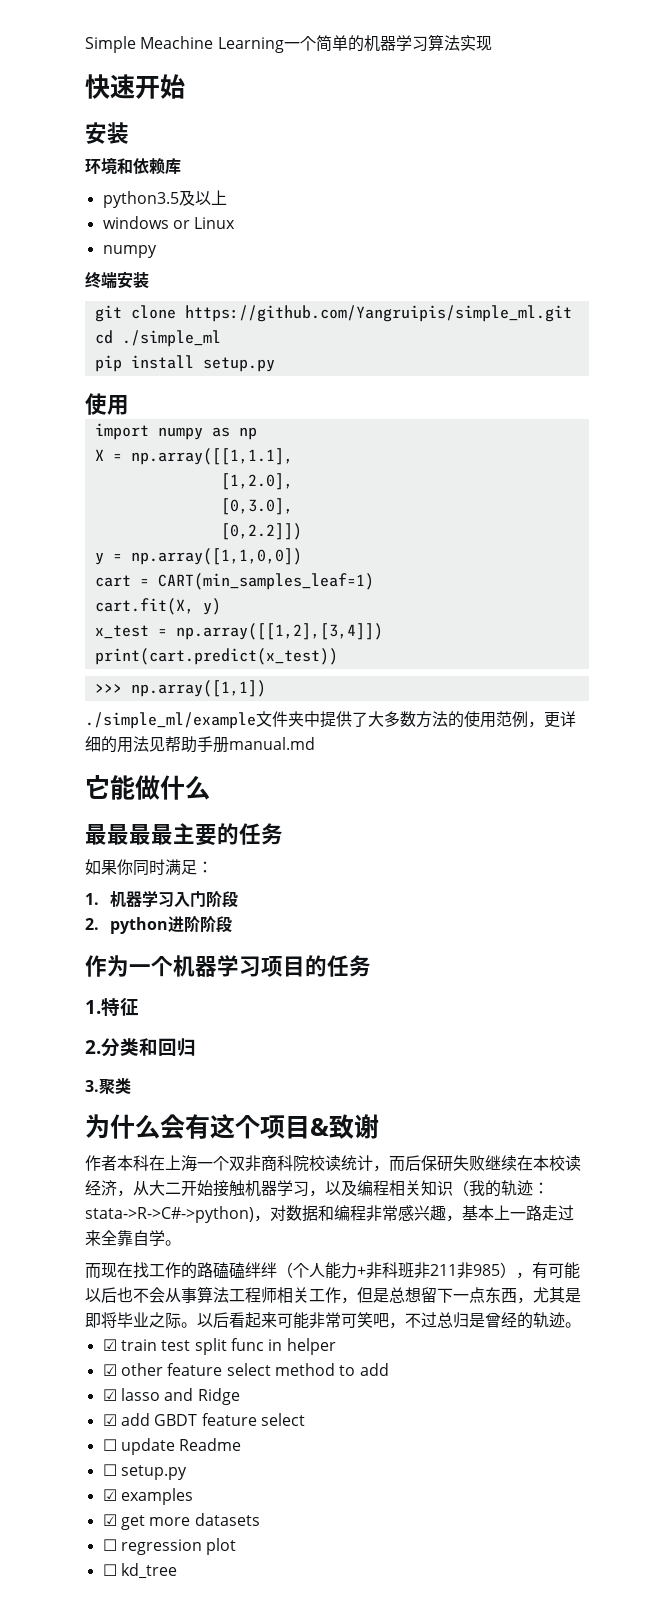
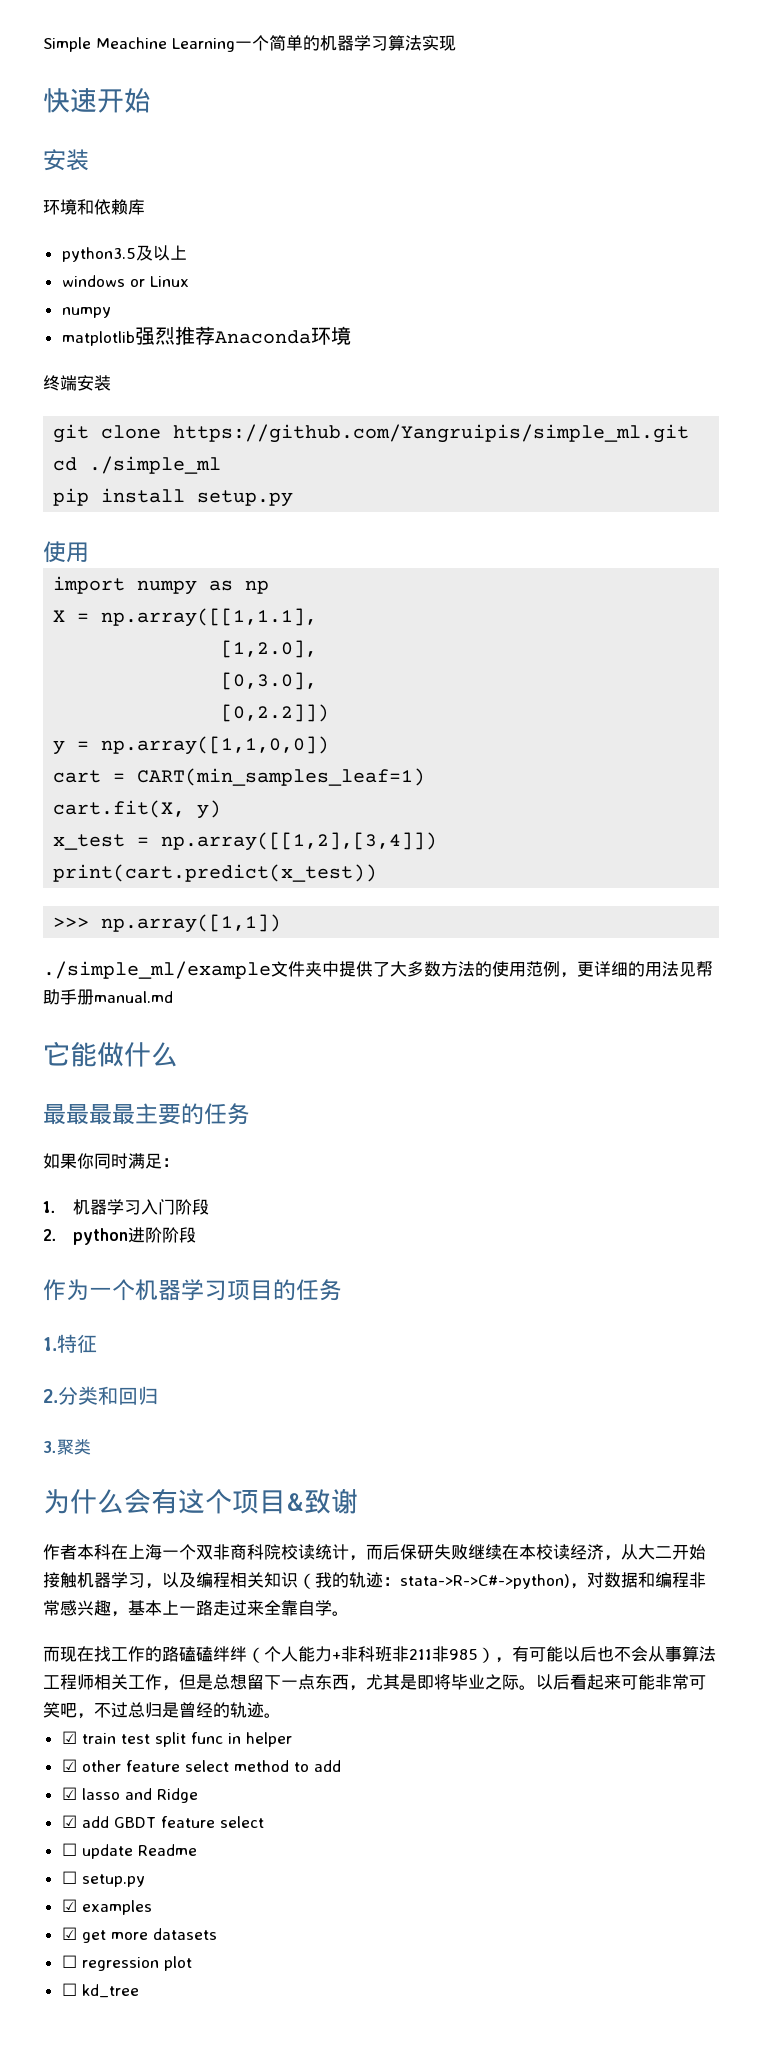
+ matplotlib强烈推荐Anaconda环境

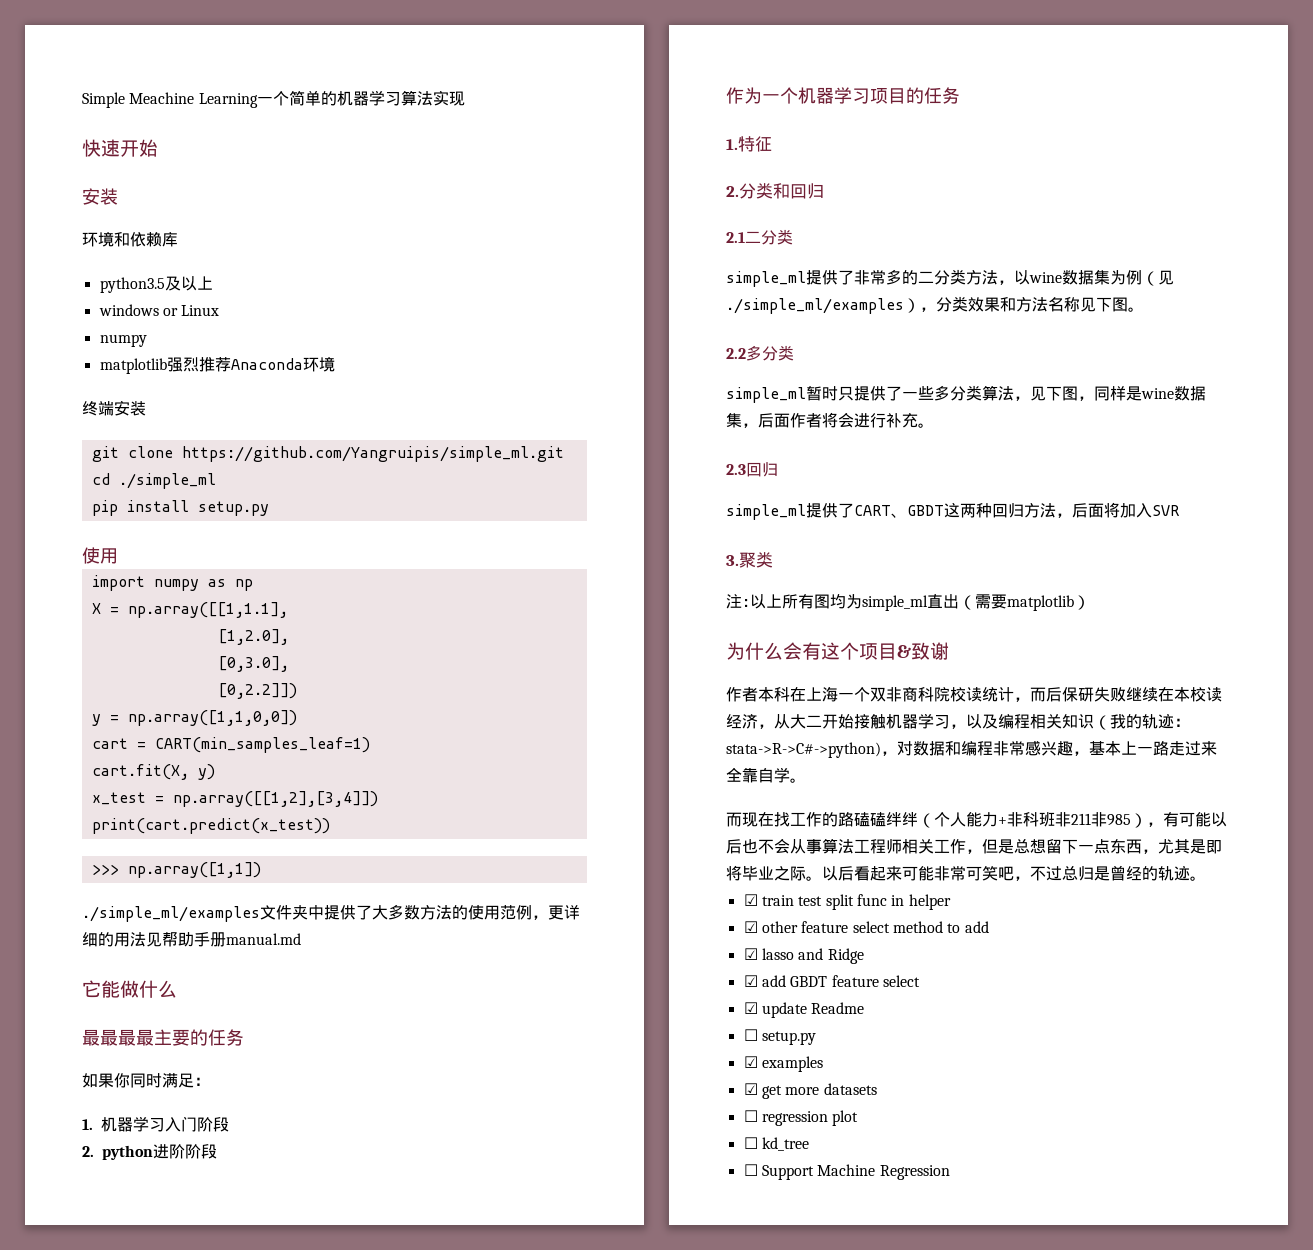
- ./simple_ml/example文件夹中提供了大多数方法的使用范例，更详细的用法见帮助手册manual.md
+ ./simple_ml/examples文件夹中提供了大多数方法的使用范例，更详细的用法见帮助手册manual.md
+ 2.1二分类
+ simple_ml提供了非常多的二分类方法，以wine数据集为例（见./simple_ml/examples），分类效果和方法名称见下图。
+ 2.2多分类
+ simple_ml暂时只提供了一些多分类算法，见下图，同样是wine数据集，后面作者将会进行补充。
+ 2.3回归
+ simple_ml提供了CART、GBDT这两种回归方法，后面将加入SVR
  3.聚类
+ 注:以上所有图均为simple_ml直出（需要matplotlib）
- ☐ update Readme
+ ☑ update Readme
+ ☐ Support Machine Regression

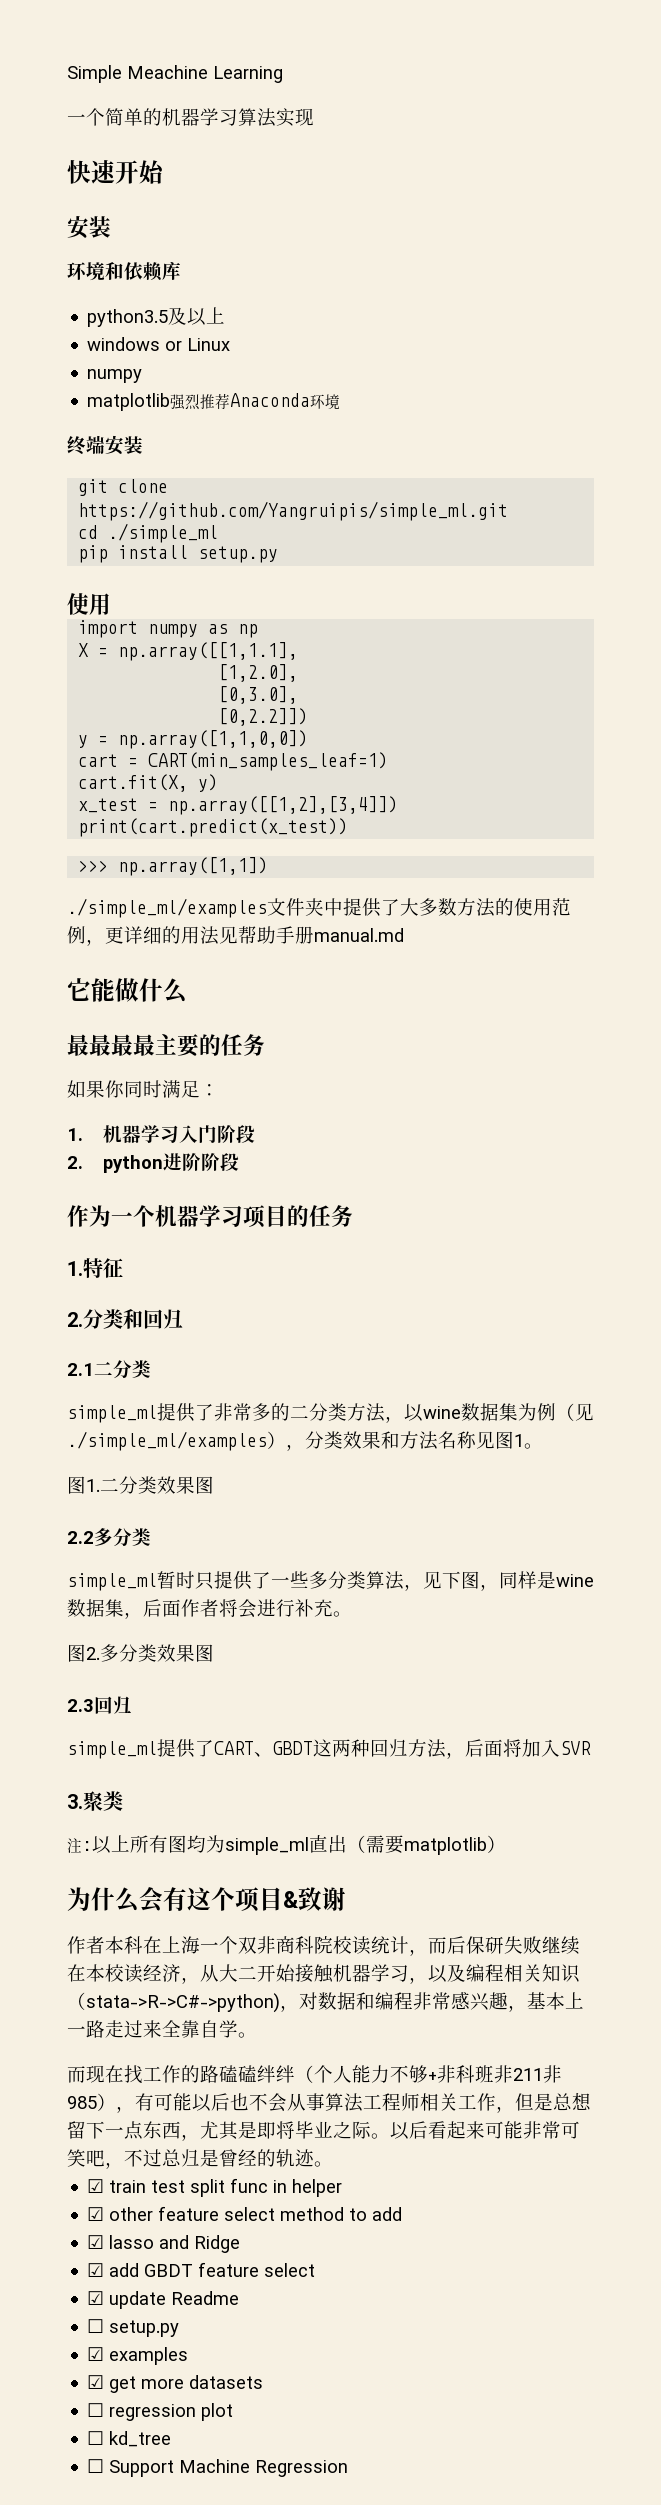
- Simple Meachine Learning一个简单的机器学习算法实现
+ Simple Meachine Learning
+ 一个简单的机器学习算法实现
- simple_ml提供了非常多的二分类方法，以wine数据集为例（见./simple_ml/examples），分类效果和方法名称见下图。
+ simple_ml提供了非常多的二分类方法，以wine数据集为例（见./simple_ml/examples），分类效果和方法名称见图1。
+ 图1.二分类效果图
+ 图2.多分类效果图
- 作者本科在上海一个双非商科院校读统计，而后保研失败继续在本校读经济，从大二开始接触机器学习，以及编程相关知识（我的轨迹：stata->R->C#->python)，对数据和编程非常感兴趣，基本上一路走过来全靠自学。
+ 作者本科在上海一个双非商科院校读统计，而后保研失败继续在本校读经济，从大二开始接触机器学习，以及编程相关知识（stata->R->C#->python)，对数据和编程非常感兴趣，基本上一路走过来全靠自学。
- 而现在找工作的路磕磕绊绊（个人能力+非科班非211非985），有可能以后也不会从事算法工程师相关工作，但是总想留下一点东西，尤其是即将毕业之际。
+ 而现在找工作的路磕磕绊绊（个人能力不够+非科班非211非985），有可能以后也不会从事算法工程师相关工作，但是总想留下一点东西，尤其是即将毕业之际。

